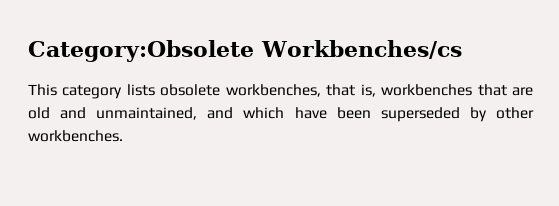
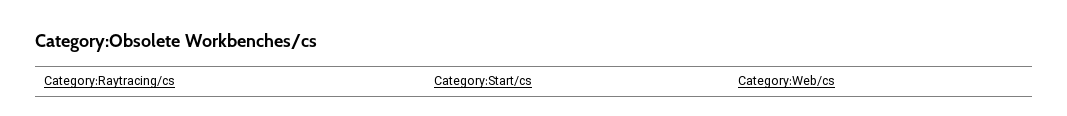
- This category lists obsolete workbenches, that is, workbenches that are old and unmaintained, and which have been superseded by other workbenches.
+ Category:Raytracing/cs | Category:Start/cs | Category:Web/cs

